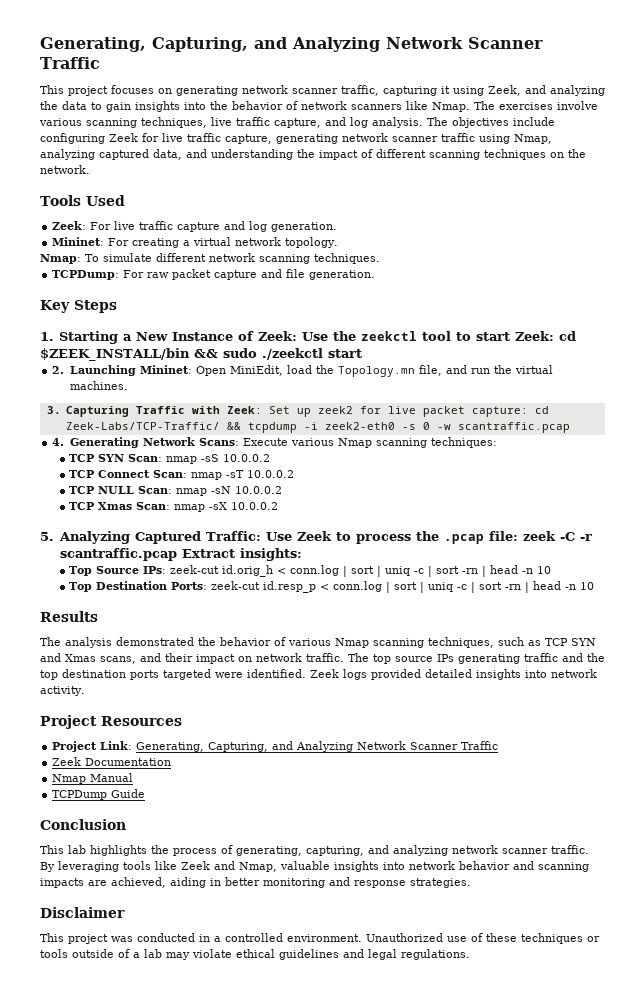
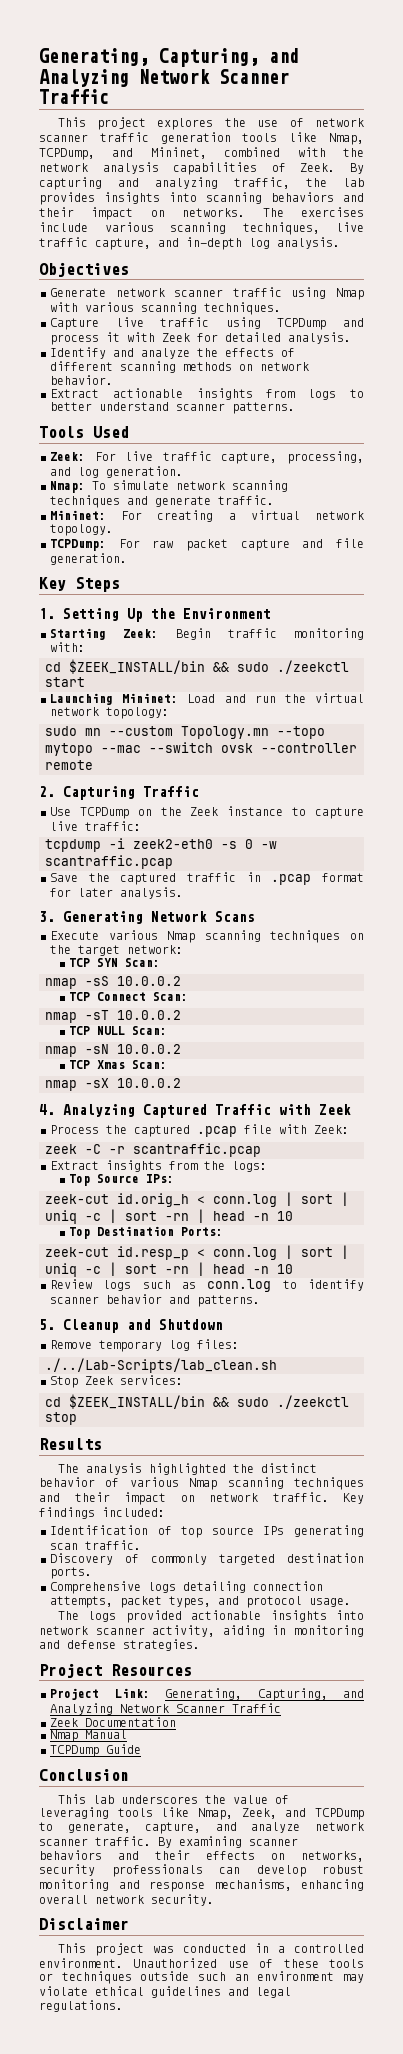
- This project focuses on generating network scanner traffic, capturing it using Zeek, and analyzing the data to gain insights into the behavior of network scanners like Nmap.
+ This project explores the use of network scanner traffic generation tools like Nmap, TCPDump, and Mininet, combined with the network analysis capabilities of Zeek. By capturing and analyzing traffic, the lab provides insights into scanning behaviors and their impact on networks.
- The exercises involve various scanning techniques, live traffic capture, and log analysis. The objectives include configuring Zeek for live traffic capture, generating network scanner traffic using Nmap, analyzing captured data, and understanding the impact of different scanning techniques on the network.
+ The exercises include various scanning techniques, live traffic capture, and in-depth log analysis.
+ Objectives
+ Generate network scanner traffic using Nmap with various scanning techniques.
+ Capture live traffic using TCPDump and process it with Zeek for detailed analysis.
+ Identify and analyze the effects of different scanning methods on network behavior.
+ Extract actionable insights from logs to better understand scanner patterns.
- Zeek: For live traffic capture and log generation.
+ Zeek: For live traffic capture, processing, and log generation.
+ Nmap: To simulate network scanning techniques and generate traffic.
- Nmap: To simulate different network scanning techniques.
- 1. Starting a New Instance of Zeek: Use the zeekctl tool to start Zeek: cd $ZEEK_INSTALL/bin && sudo ./zeekctl start
+ 1. Setting Up the Environment
+ Starting Zeek: Begin traffic monitoring with:
+ cd $ZEEK_INSTALL/bin && sudo ./zeekctl start
- 2. Launching Mininet: Open MiniEdit, load the Topology.mn file, and run the virtual machines.
- 3. Capturing Traffic with Zeek: Set up zeek2 for live packet capture: cd Zeek-Labs/TCP-Traffic/ && tcpdump -i zeek2-eth0 -s 0 -w scantraffic.pcap
+ Launching Mininet: Load and run the virtual network topology:
+ sudo mn --custom Topology.mn --topo mytopo --mac --switch ovsk --controller remote
+ 2. Capturing Traffic
+ Use TCPDump on the Zeek instance to capture live traffic:
+ tcpdump -i zeek2-eth0 -s 0 -w scantraffic.pcap
- 4. Generating Network Scans: Execute various Nmap scanning techniques:
+ Save the captured traffic in .pcap format for later analysis.
+ 3. Generating Network Scans
+ Execute various Nmap scanning techniques on the target network:
- TCP SYN Scan: nmap -sS 10.0.0.2
+ TCP SYN Scan:
+ nmap -sS 10.0.0.2
- TCP Connect Scan: nmap -sT 10.0.0.2
+ TCP Connect Scan:
+ nmap -sT 10.0.0.2
- TCP NULL Scan: nmap -sN 10.0.0.2
+ TCP NULL Scan:
+ nmap -sN 10.0.0.2
- TCP Xmas Scan: nmap -sX 10.0.0.2
+ TCP Xmas Scan:
+ nmap -sX 10.0.0.2
- 5. Analyzing Captured Traffic: Use Zeek to process the .pcap file: zeek -C -r scantraffic.pcap Extract insights:
+ 4. Analyzing Captured Traffic with Zeek
+ Process the captured .pcap file with Zeek:
+ zeek -C -r scantraffic.pcap
+ Extract insights from the logs:
- Top Source IPs: zeek-cut id.orig_h < conn.log | sort | uniq -c | sort -rn | head -n 10
+ Top Source IPs:
+ zeek-cut id.orig_h < conn.log | sort | uniq -c | sort -rn | head -n 10
- Top Destination Ports: zeek-cut id.resp_p < conn.log | sort | uniq -c | sort -rn | head -n 10
+ Top Destination Ports:
+ zeek-cut id.resp_p < conn.log | sort | uniq -c | sort -rn | head -n 10
+ Review logs such as conn.log to identify scanner behavior and patterns.
+ 5. Cleanup and Shutdown
+ Remove temporary log files:
+ ./../Lab-Scripts/lab_clean.sh
+ Stop Zeek services:
+ cd $ZEEK_INSTALL/bin && sudo ./zeekctl stop
- The analysis demonstrated the behavior of various Nmap scanning techniques, such as TCP SYN and Xmas scans, and their impact on network traffic.
+ The analysis highlighted the distinct behavior of various Nmap scanning techniques and their impact on network traffic.
- The top source IPs generating traffic and the top destination ports targeted were identified. Zeek logs provided detailed insights into network activity.
+ Key findings included:
+ Identification of top source IPs generating scan traffic.
+ Discovery of commonly targeted destination ports.
+ Comprehensive logs detailing connection attempts, packet types, and protocol usage.
+ The logs provided actionable insights into network scanner activity, aiding in monitoring and defense strategies.
- This lab highlights the process of generating, capturing, and analyzing network scanner traffic. By leveraging tools like Zeek and Nmap, valuable insights into network behavior and scanning impacts are achieved, aiding in better monitoring and response strategies.
+ This lab underscores the value of leveraging tools like Nmap, Zeek, and TCPDump to generate, capture, and analyze network scanner traffic. By examining scanner behaviors and their effects on networks, security professionals can develop robust monitoring and response mechanisms, enhancing overall network security.
- Unauthorized use of these techniques or tools outside of a lab may violate ethical guidelines and legal regulations.
+ Unauthorized use of these tools or techniques outside such an environment may violate ethical guidelines and legal regulations.

